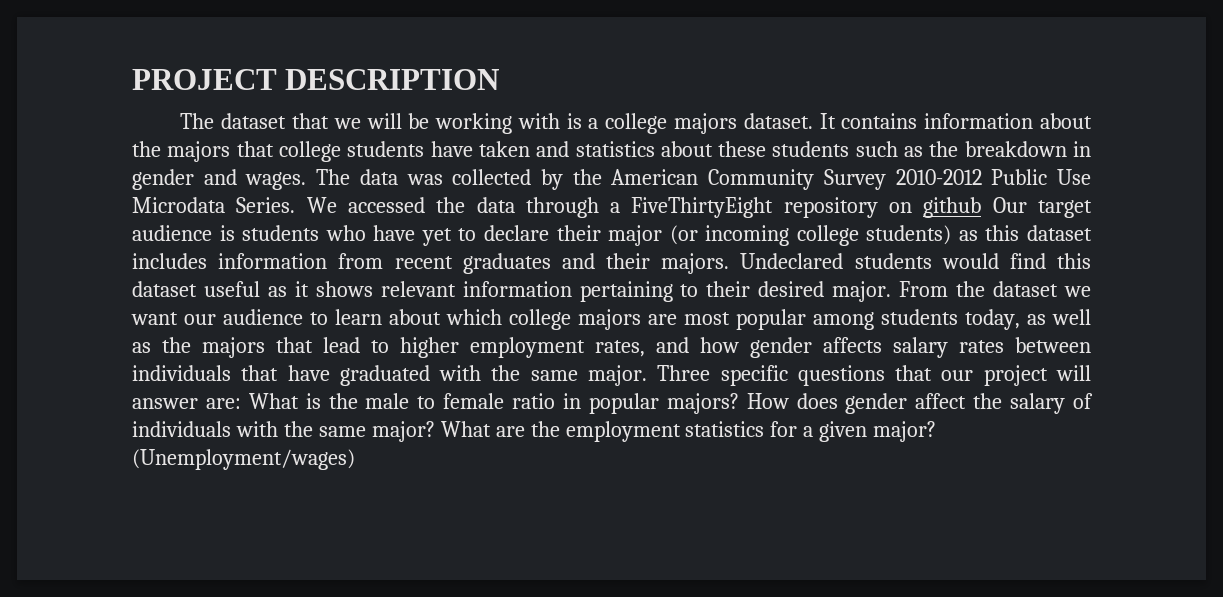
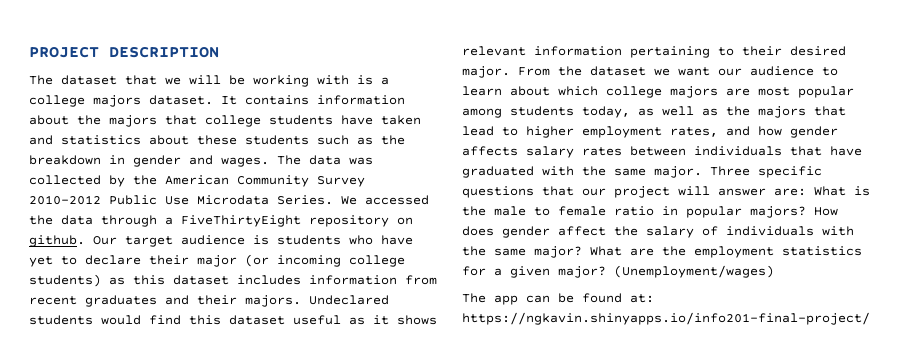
- We accessed the data through a FiveThirtyEight repository on github Our target audience is students who have yet to declare their major (or incoming college students) as this dataset includes information from recent graduates and their majors.
+ We accessed the data through a FiveThirtyEight repository on github. Our target audience is students who have yet to declare their major (or incoming college students) as this dataset includes information from recent graduates and their majors.
+ The app can be found at: https://ngkavin.shinyapps.io/info201-final-project/

